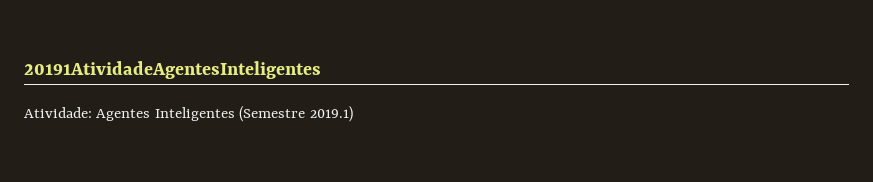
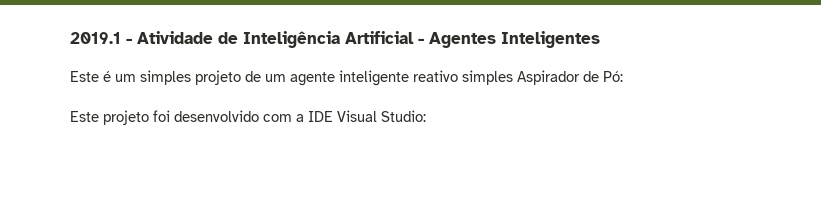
- 20191AtividadeAgentesInteligentes
- Atividade: Agentes Inteligentes (Semestre 2019.1)
+ 2019.1 - Atividade de Inteligência Artificial - Agentes Inteligentes
+ Este é um simples projeto de um agente inteligente reativo simples Aspirador de Pó:
+ Este projeto foi desenvolvido com a IDE Visual Studio:

